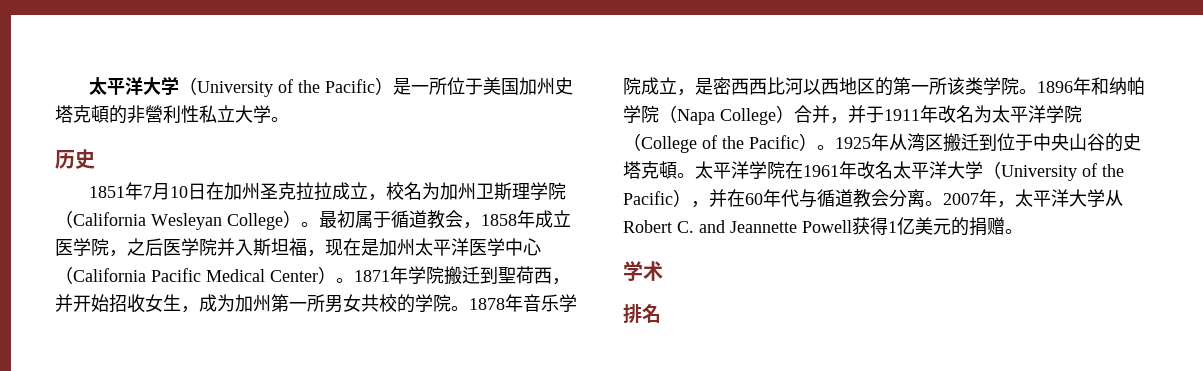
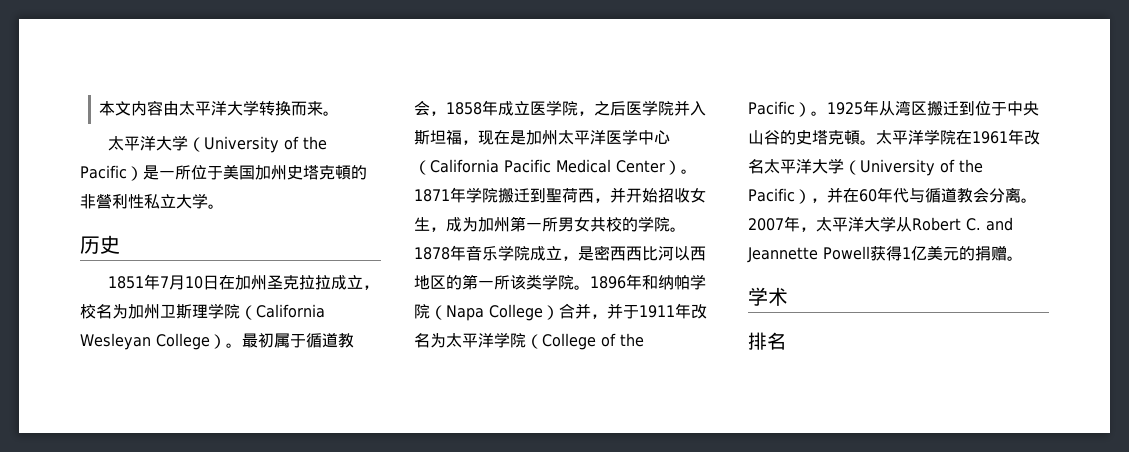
+ 本文内容由太平洋大学转换而来。

